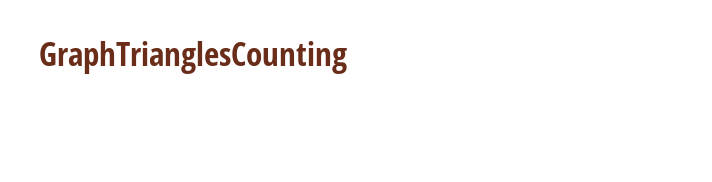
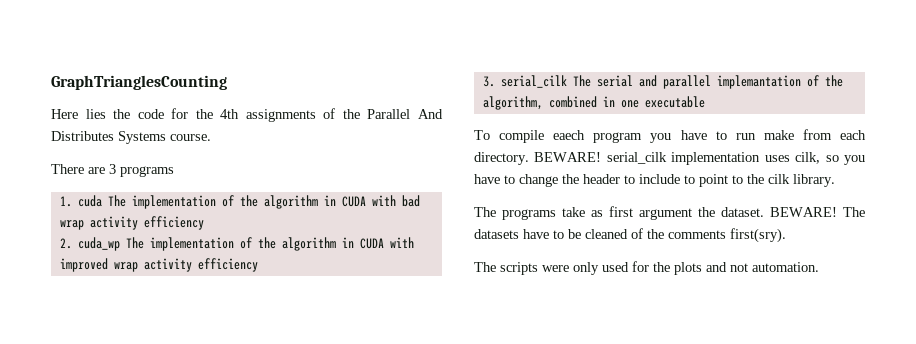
+ Here lies the code for the 4th assignments of the Parallel And Distributes Systems course.
+ There are 3 programs
+ 1. cuda The implementation of the algorithm in CUDA with bad wrap activity efficiency
+ 2. cuda_wp The implementation of the algorithm in CUDA with improved wrap activity efficiency
+ 3. serial_cilk The serial and parallel implemantation of the algorithm, combined in one executable
+ To compile eaech program you have to run make from each directory. BEWARE! serial_cilk implementation uses cilk, so you have to change the header to include to point to the cilk library.
+ The programs take as first argument the dataset. BEWARE! The datasets have to be cleaned of the comments first(sry).
+ The scripts were only used for the plots and not automation.

